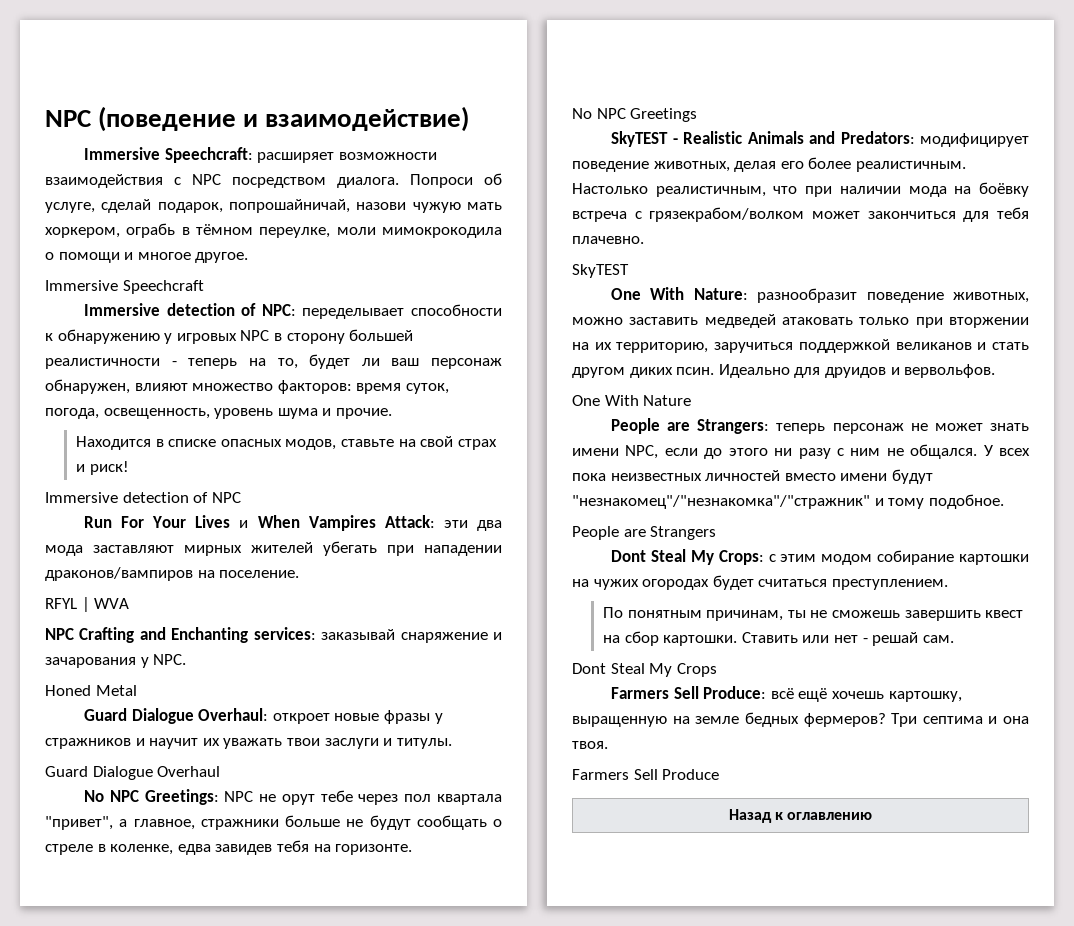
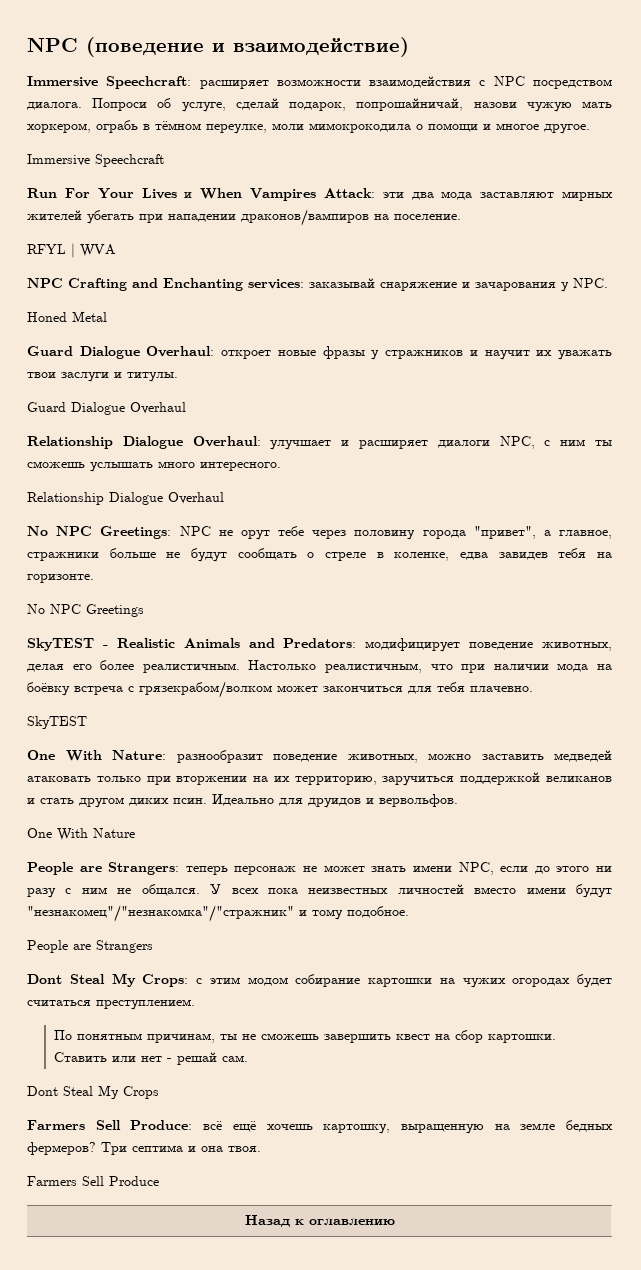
- Immersive detection of NPC: переделывает способности к обнаружению у игровых NPC в сторону большей реалистичности - теперь на то, будет ли ваш персонаж обнаружен, влияют множество факторов: время суток, погода, освещенность, уровень шума и прочие.
- Находится в списке опасных модов, ставьте на свой страх и риск!
- Immersive detection of NPC
+ Relationship Dialogue Overhaul: улучшает и расширяет диалоги NPC, с ним ты сможешь услышать много интересного.
+ Relationship Dialogue Overhaul
- No NPC Greetings: NPC не орут тебе через пол квартала "привет", а главное, стражники больше не будут сообщать о стреле в коленке, едва завидев тебя на горизонте.
+ No NPC Greetings: NPC не орут тебе через половину города "привет", а главное, стражники больше не будут сообщать о стреле в коленке, едва завидев тебя на горизонте.

